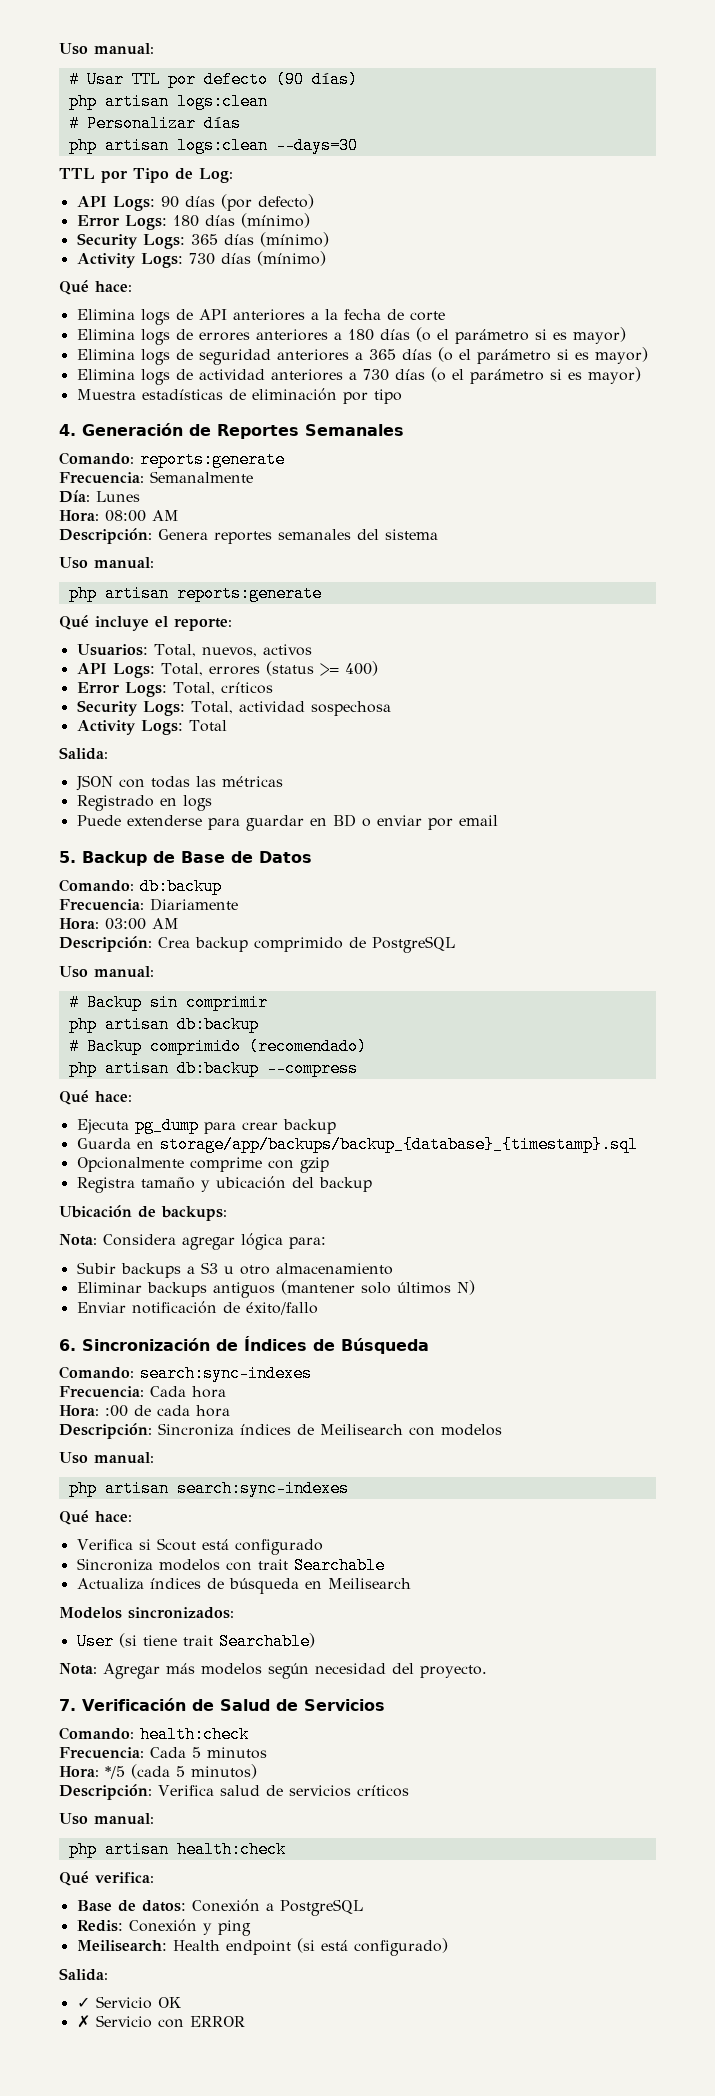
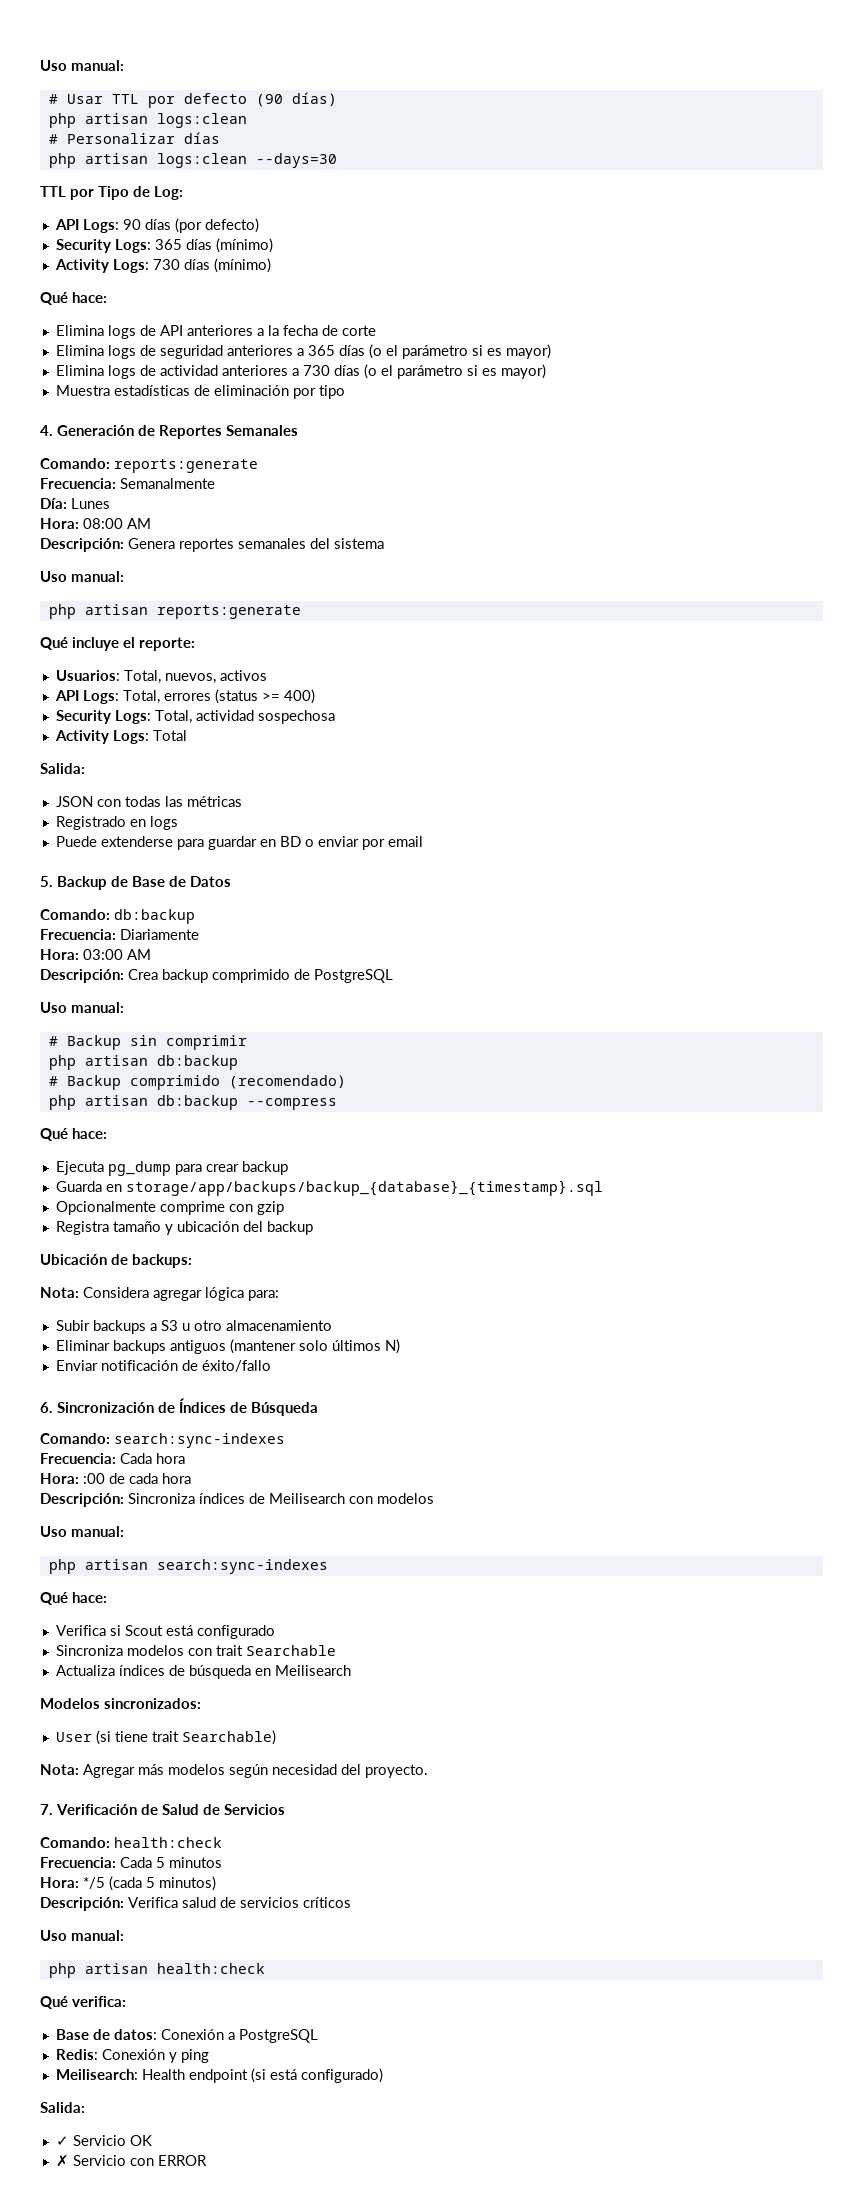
- Error Logs: 180 días (mínimo)
- Elimina logs de errores anteriores a 180 días (o el parámetro si es mayor)
- Error Logs: Total, críticos

